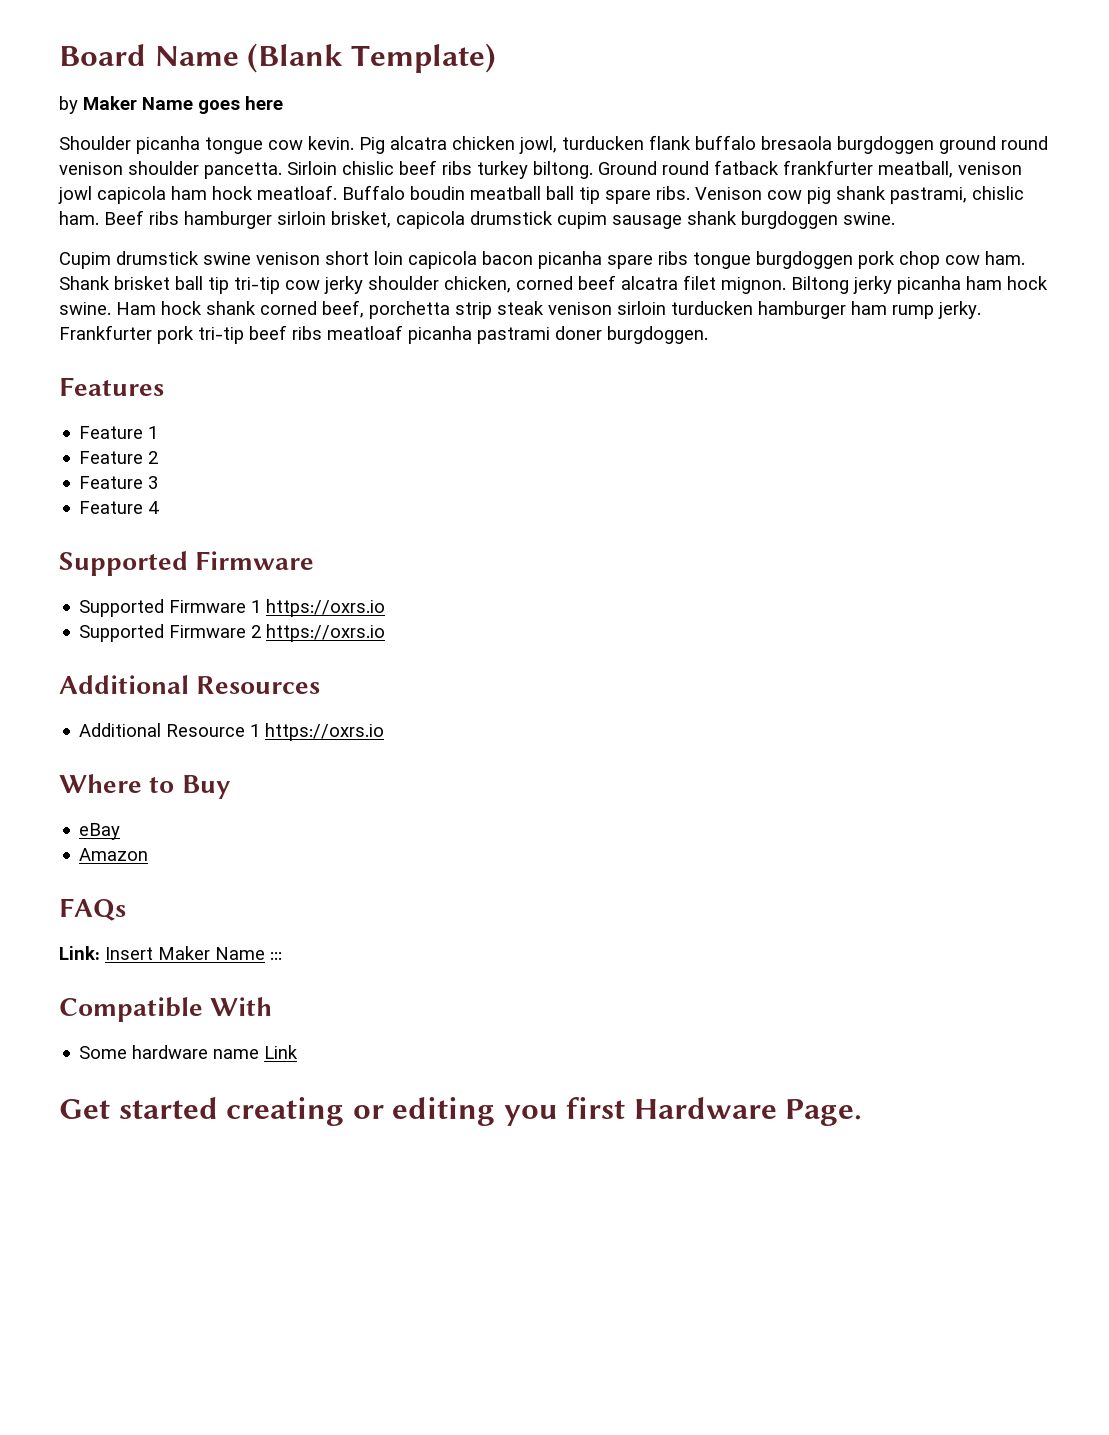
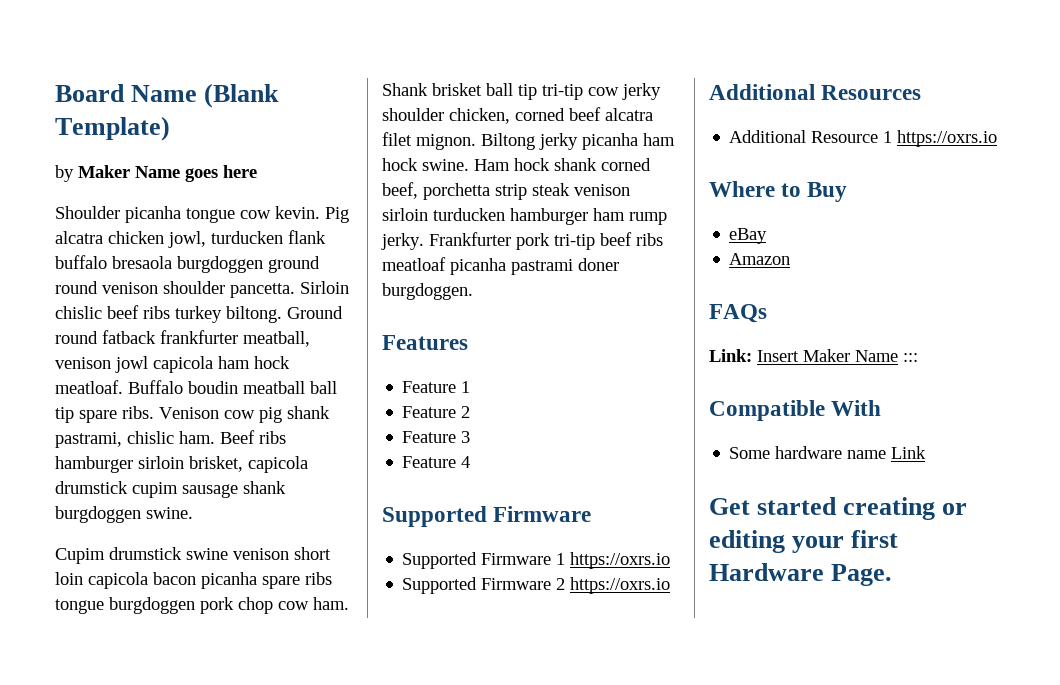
- Get started creating or editing you first Hardware Page.
+ Get started creating or editing your first Hardware Page.

